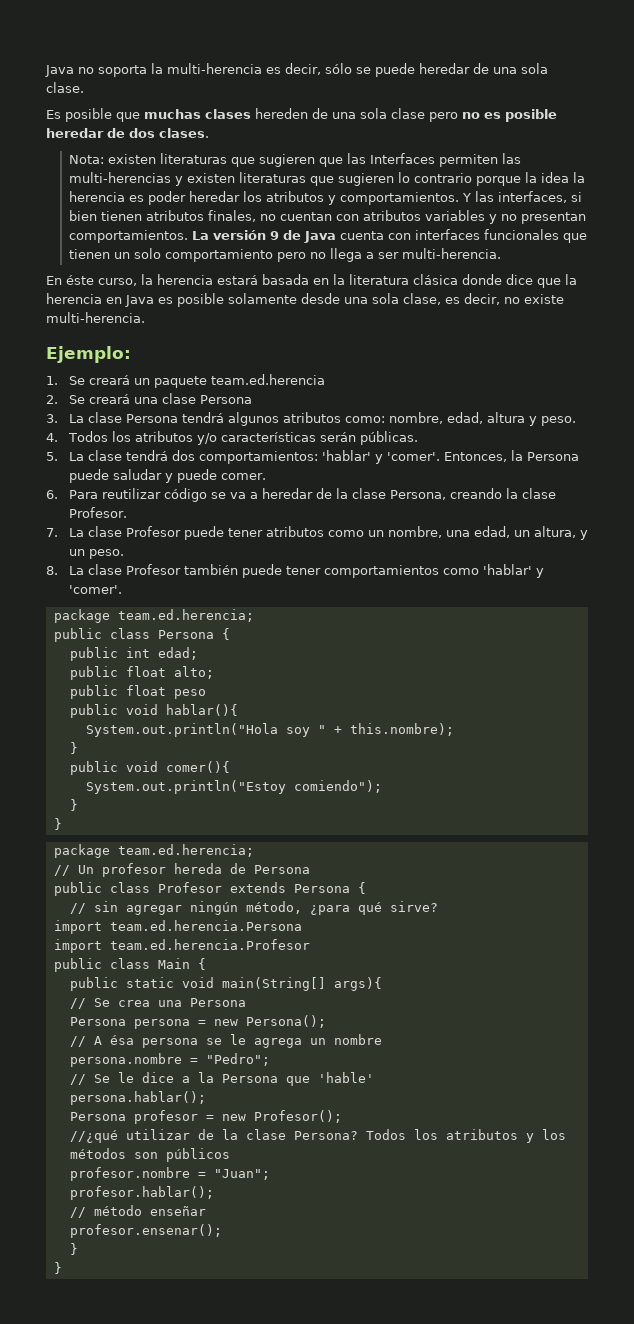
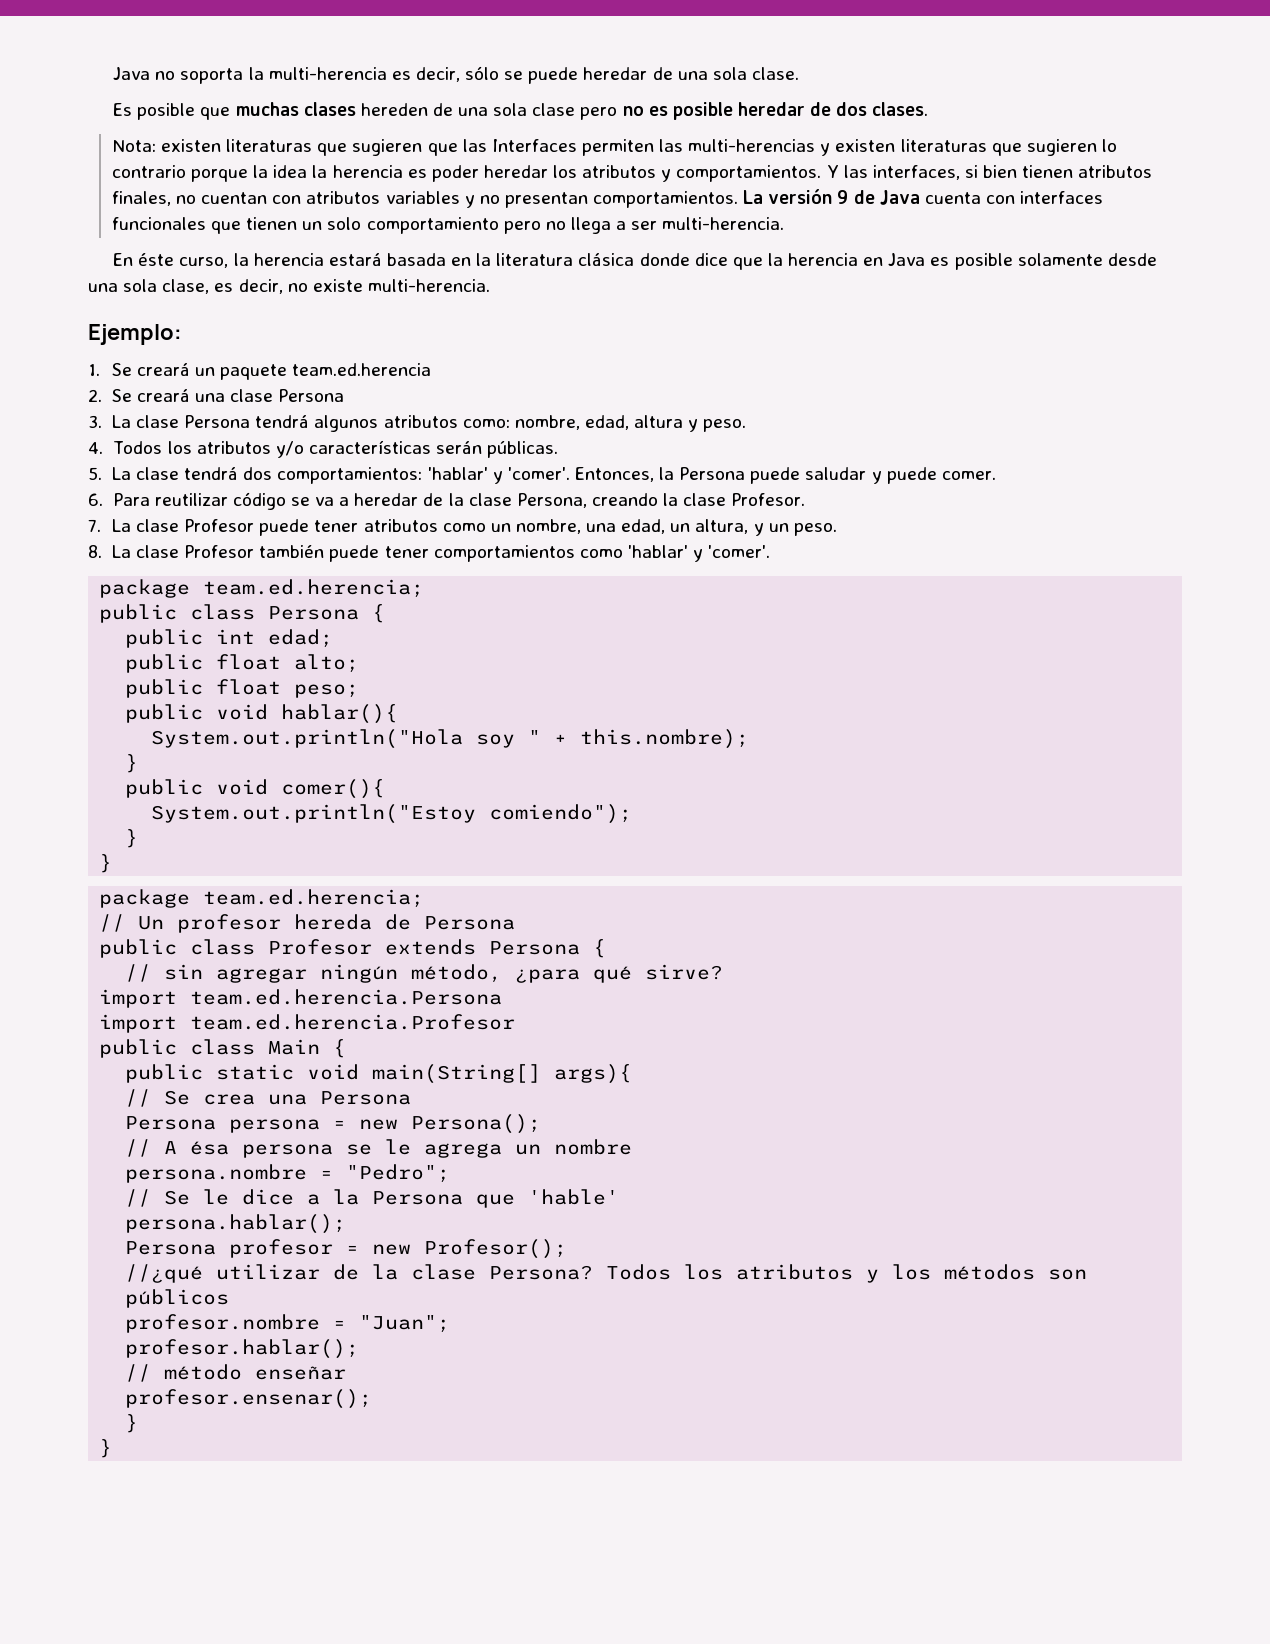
- public float peso
+ public float peso;

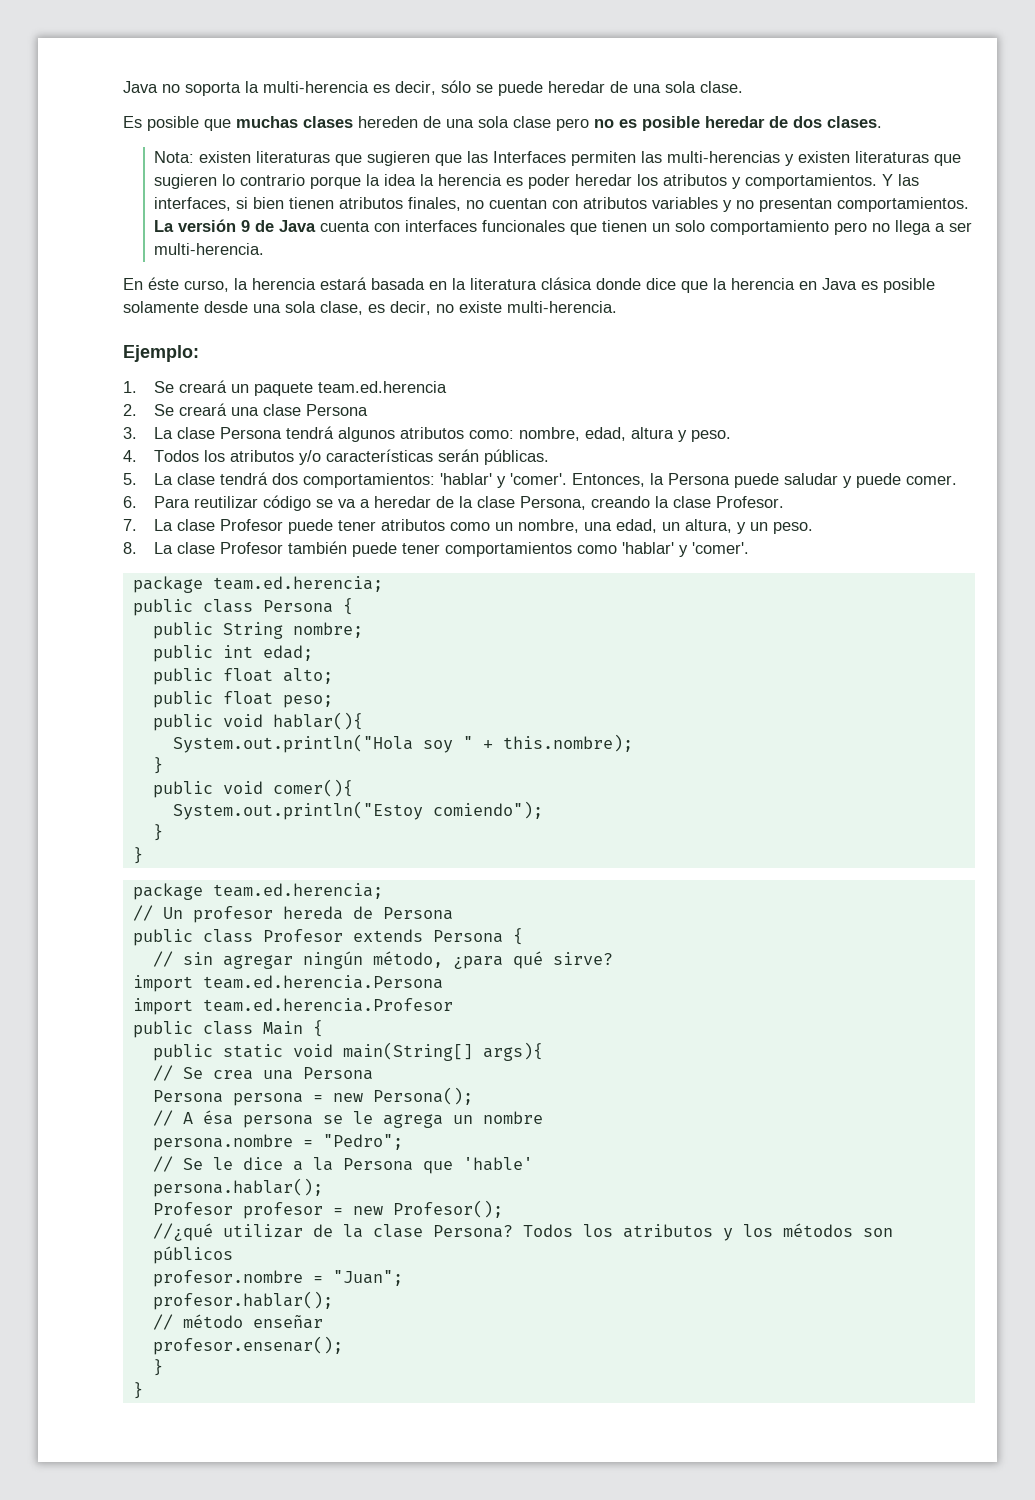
+ public String nombre;
- Persona profesor = new Profesor();
+ Profesor profesor = new Profesor();

